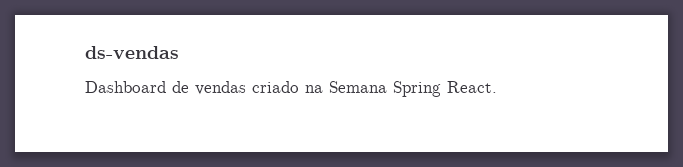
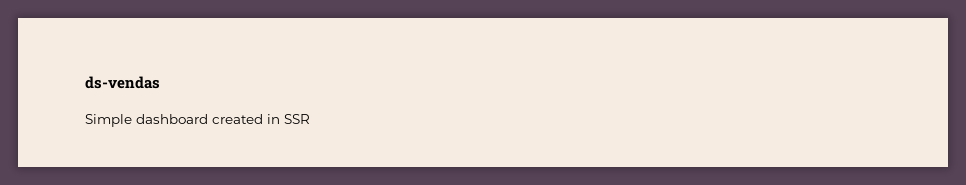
- Dashboard de vendas criado na Semana Spring React.
+ Simple dashboard created in SSR

